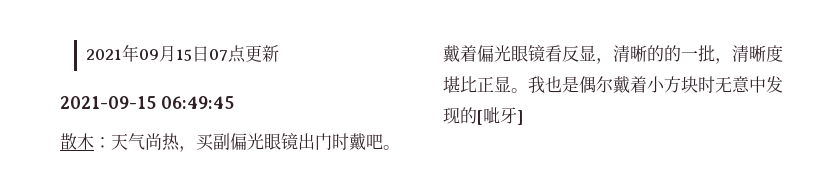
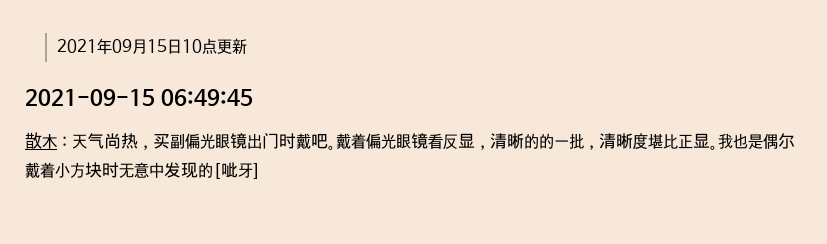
- 2021年09月15日07点更新
+ 2021年09月15日10点更新

